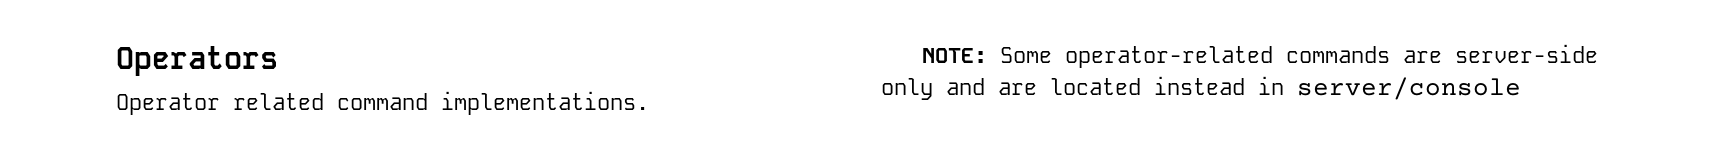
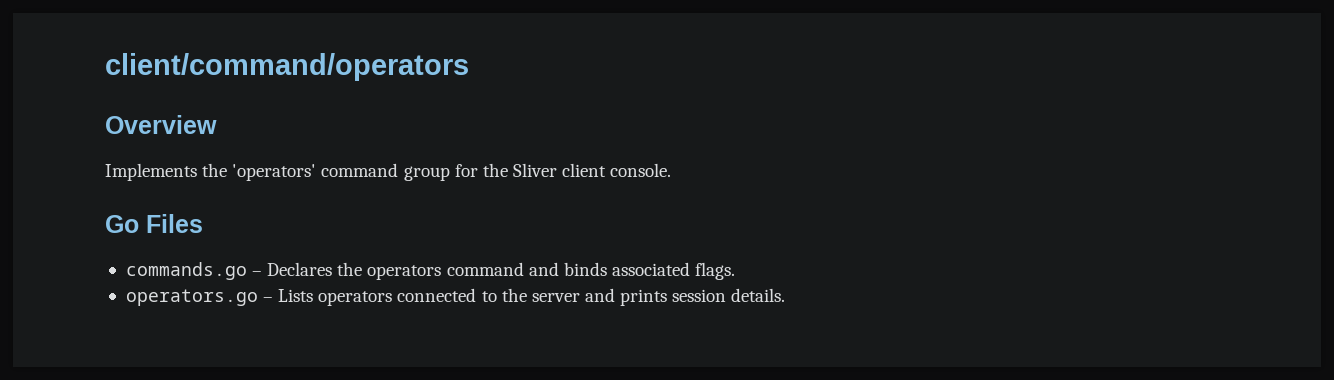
- Operators
- Operator related command implementations.
- NOTE: Some operator-related commands are server-side only and are located instead in server/console
+ client/command/operators
+ Overview
+ Implements the 'operators' command group for the Sliver client console.
+ Go Files
+ commands.go – Declares the operators command and binds associated flags.
+ operators.go – Lists operators connected to the server and prints session details.

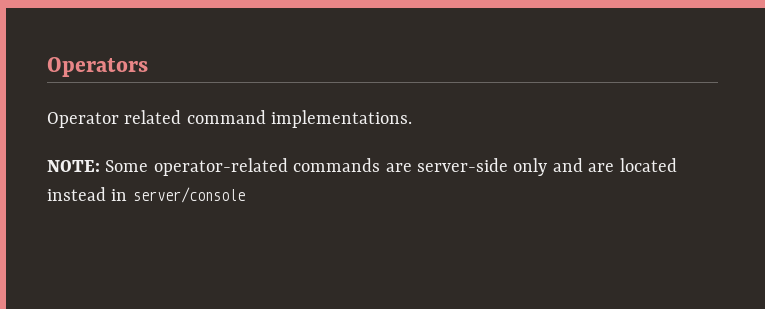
- client/command/operators
- Overview
- Implements the 'operators' command group for the Sliver client console.
- Go Files
- commands.go – Declares the operators command and binds associated flags.
- operators.go – Lists operators connected to the server and prints session details.
+ Operators
+ Operator related command implementations.
+ NOTE: Some operator-related commands are server-side only and are located instead in server/console

